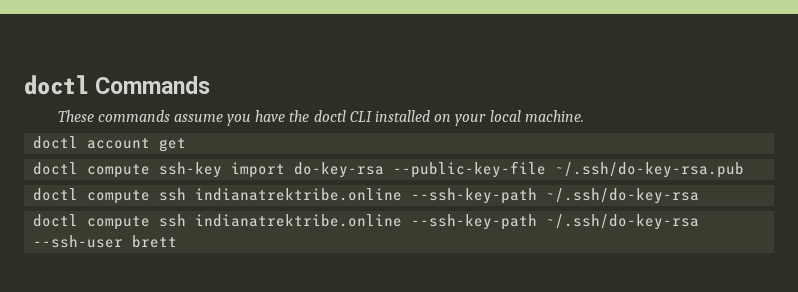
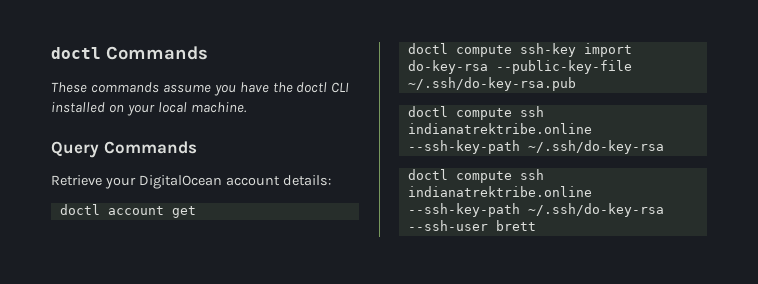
+ Query Commands
+ Retrieve your DigitalOcean account details:

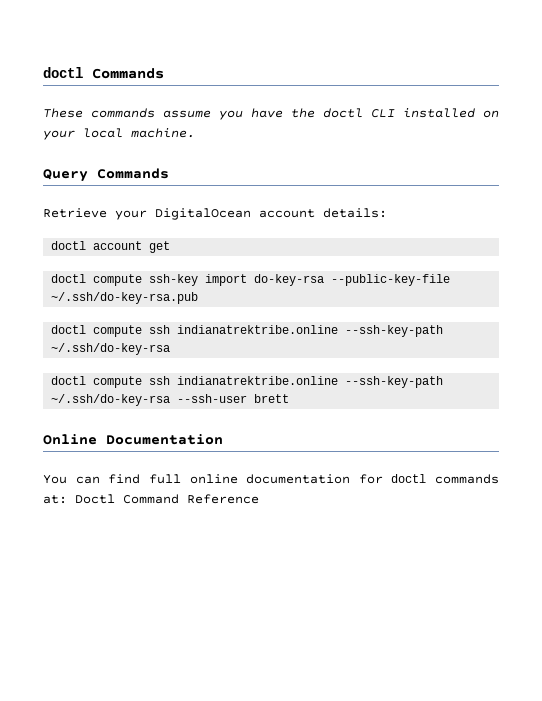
+ Online Documentation
+ You can find full online documentation for doctl commands at: Doctl Command Reference

